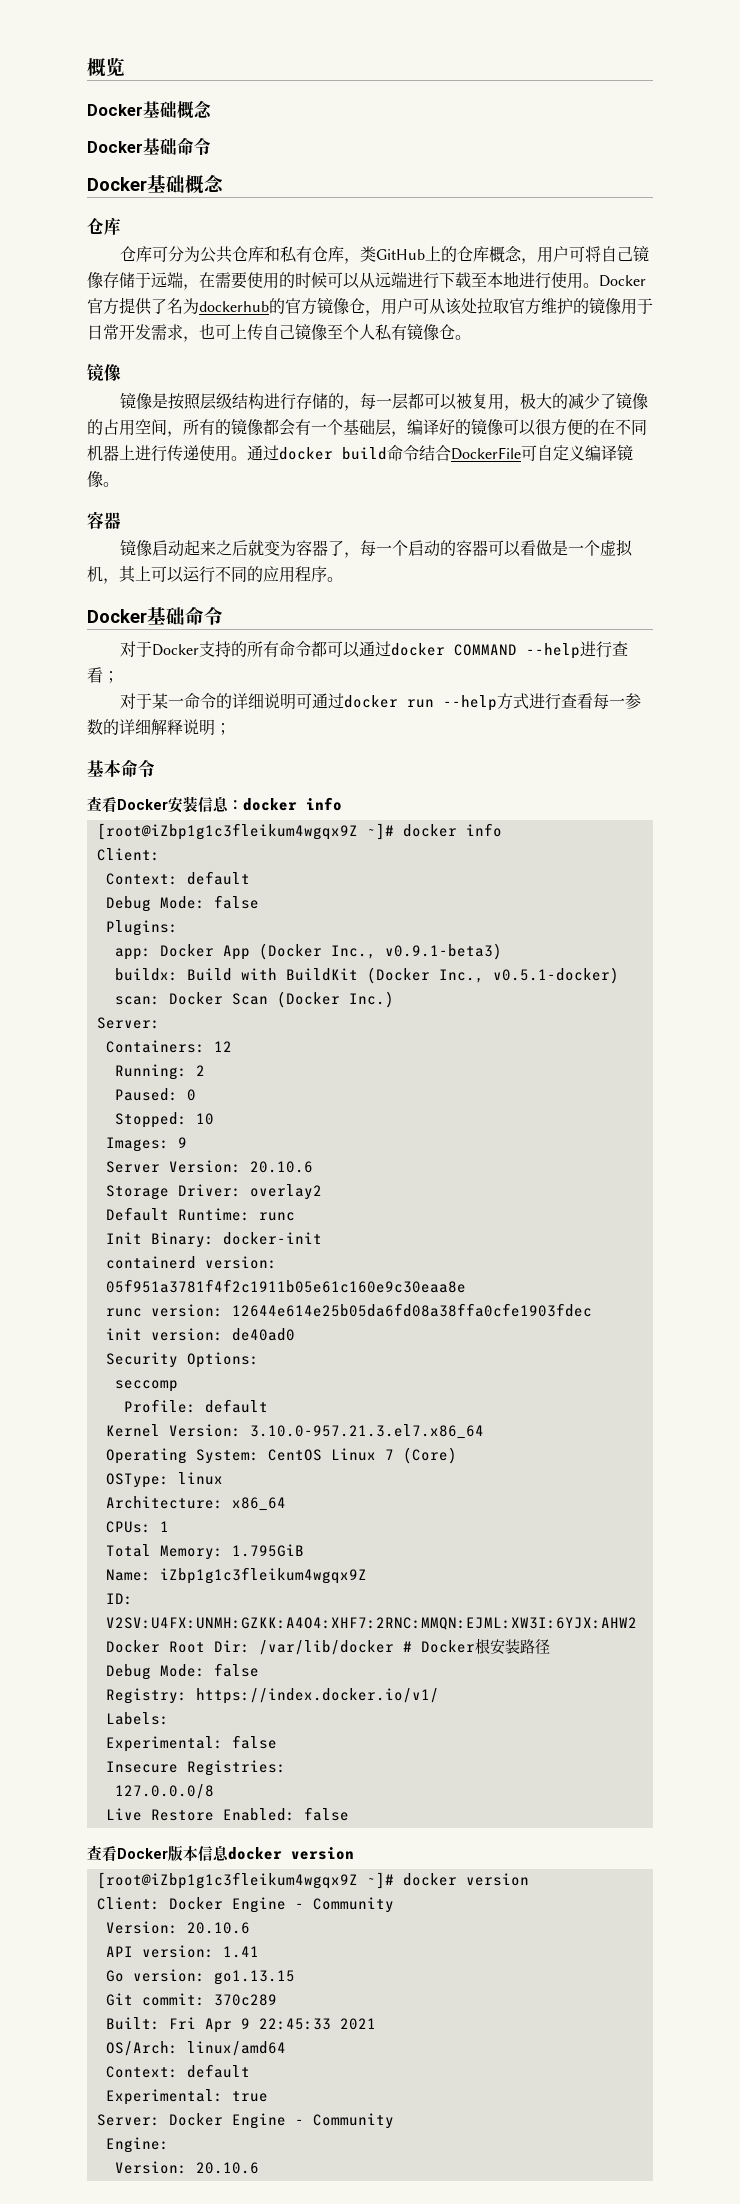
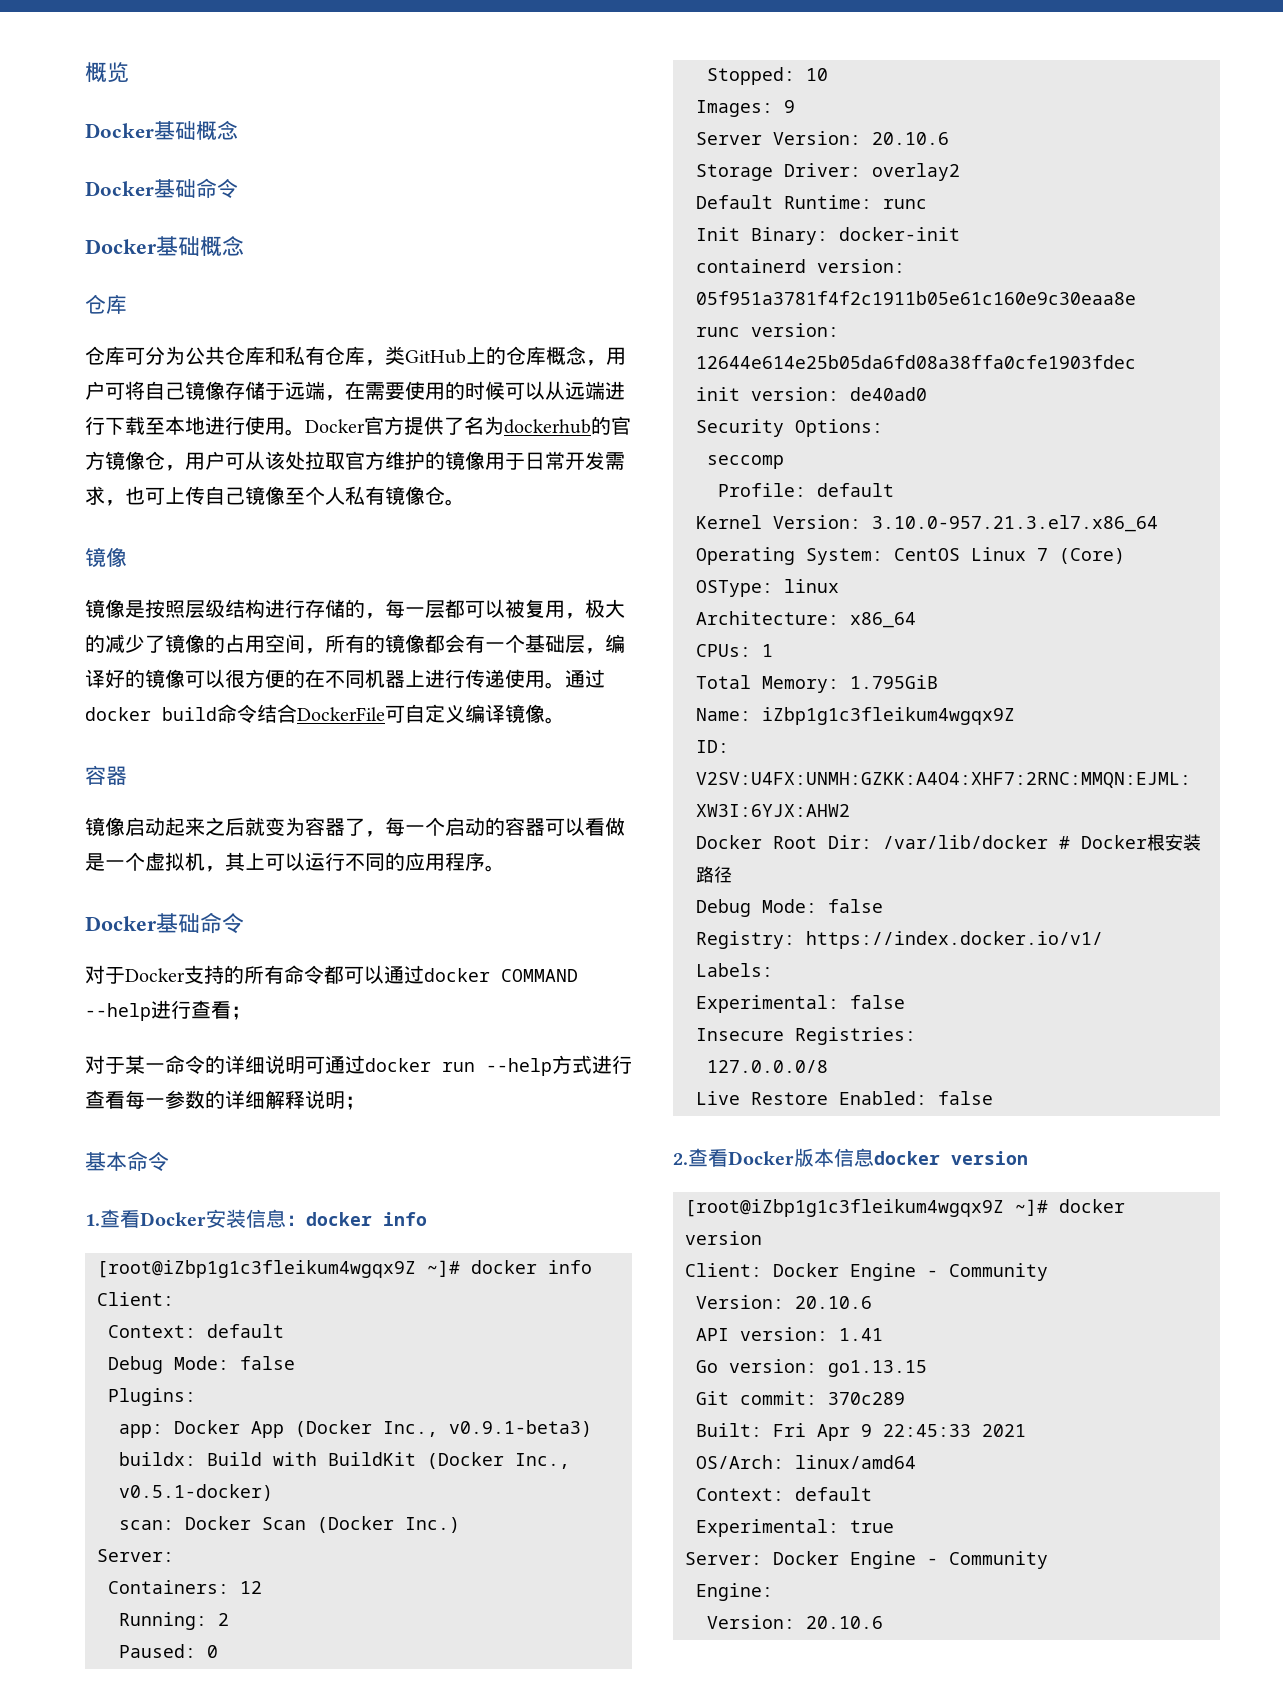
- 查看Docker安装信息：docker info
+ 1.查看Docker安装信息：docker info
- 查看Docker版本信息docker version
+ 2.查看Docker版本信息docker version

